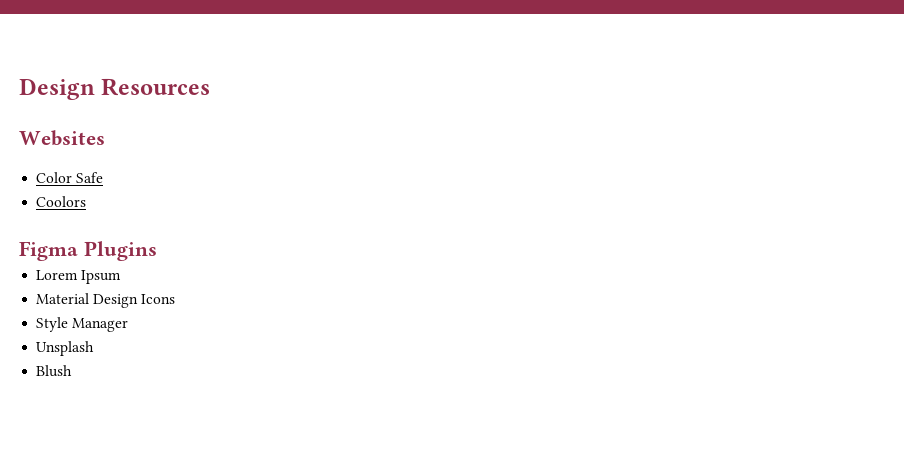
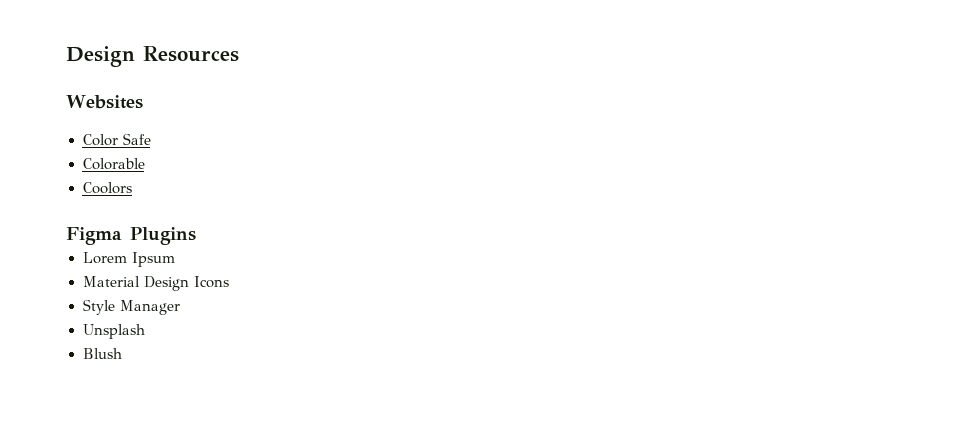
+ Colorable

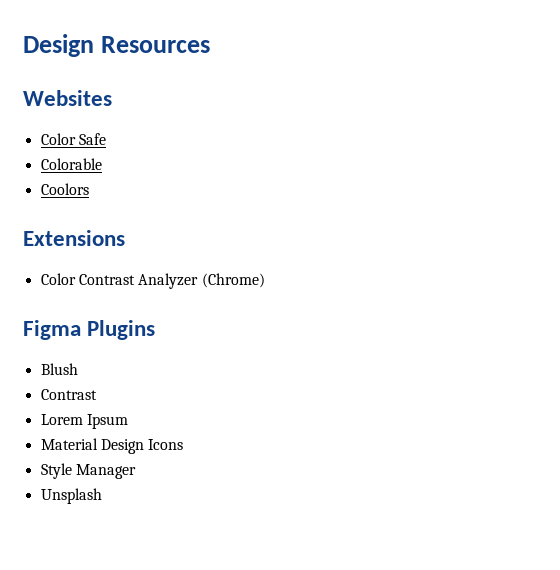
+ Extensions
+ Color Contrast Analyzer (Chrome)
+ Blush
+ Contrast
- Blush

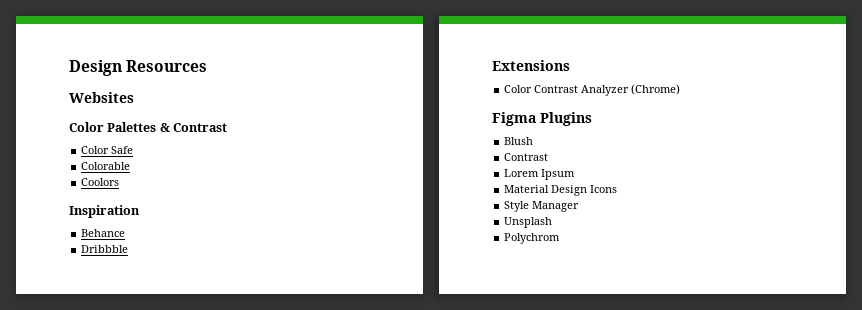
+ Color Palettes & Contrast
+ Inspiration
+ Behance
+ Dribbble
+ Polychrom

